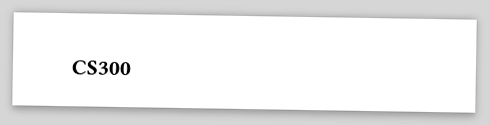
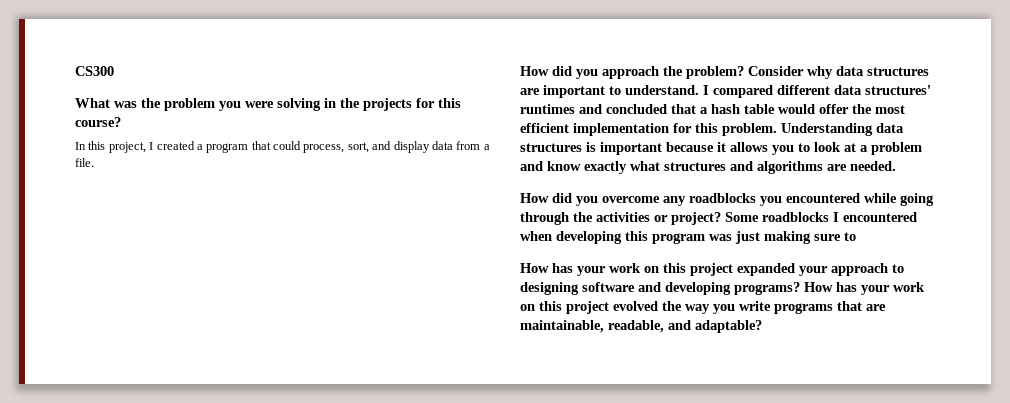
+ What was the problem you were solving in the projects for this course?
+ In this project, I created a program that could process, sort, and display data from a file.
+ How did you approach the problem? Consider why data structures are important to understand. I compared different data structures' runtimes and concluded that a hash table would offer the most efficient implementation for this problem. Understanding data structures is important because it allows you to look at a problem and know exactly what structures and algorithms are needed.
+ How did you overcome any roadblocks you encountered while going through the activities or project? Some roadblocks I encountered when developing this program was just making sure to
+ How has your work on this project expanded your approach to designing software and developing programs? How has your work on this project evolved the way you write programs that are maintainable, readable, and adaptable?

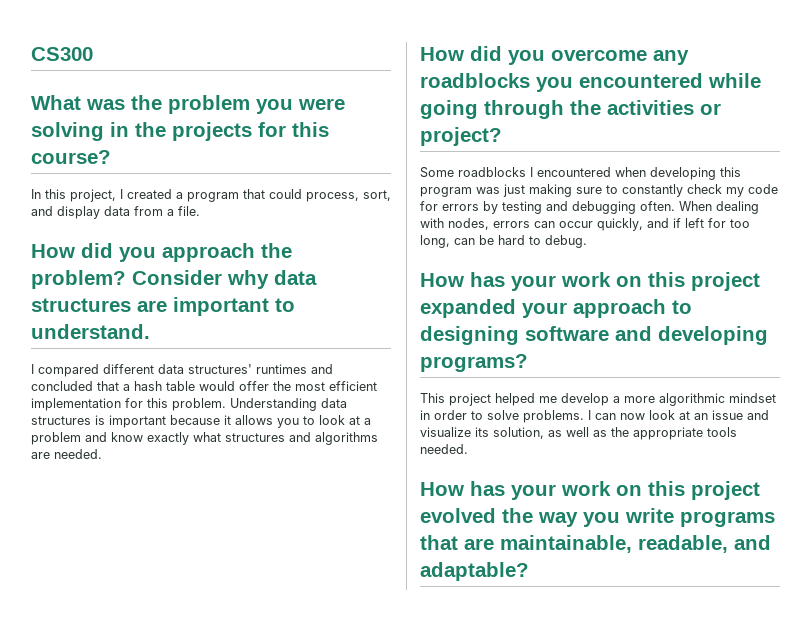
- Consider why data structures are important to understand. I compared different data structures' runtimes and concluded that a hash table would offer the most efficient implementation for this problem.
+ Consider why data structures are important to understand.
+ I compared different data structures' runtimes and concluded that a hash table would offer the most efficient implementation for this problem.
- How did you overcome any roadblocks you encountered while going through the activities or project? Some roadblocks I encountered when developing this program was just making sure to
+ How did you overcome any roadblocks you encountered while going through the activities or project?
+ Some roadblocks I encountered when developing this program was just making sure to constantly check my code for errors by testing and debugging often. When dealing with nodes, errors can occur quickly, and if left for too long, can be hard to debug.
- How has your work on this project expanded your approach to designing software and developing programs? How has your work on this project evolved the way you write programs that are maintainable, readable, and adaptable?
+ How has your work on this project expanded your approach to designing software and developing programs?
+ This project helped me develop a more algorithmic mindset in order to solve problems. I can now look at an issue and visualize its solution, as well as the appropriate tools needed.
+ How has your work on this project evolved the way you write programs that are maintainable, readable, and adaptable?

